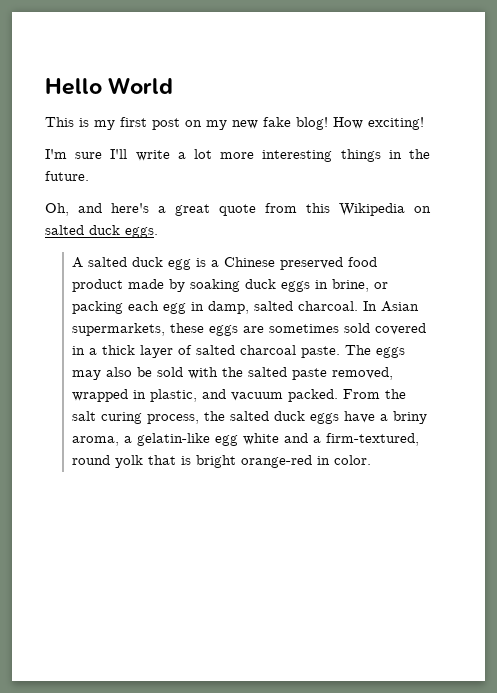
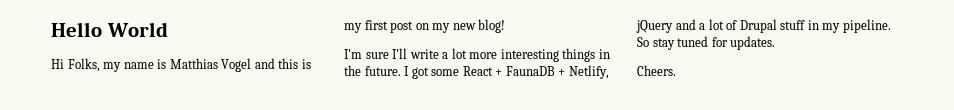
- This is my first post on my new fake blog! How exciting!
+ Hi Folks, my name is Matthias Vogel and this is my first post on my new blog!
- I'm sure I'll write a lot more interesting things in the future.
- Oh, and here's a great quote from this Wikipedia on salted duck eggs.
- A salted duck egg is a Chinese preserved food product made by soaking duck eggs in brine, or packing each egg in damp, salted charcoal. In Asian supermarkets, these eggs are sometimes sold covered in a thick layer of salted charcoal paste. The eggs may also be sold with the salted paste removed, wrapped in plastic, and vacuum packed. From the salt curing process, the salted duck eggs have a briny aroma, a gelatin-like egg white and a firm-textured, round yolk that is bright orange-red in color.
+ I'm sure I'll write a lot more interesting things in the future. I got some React + FaunaDB + Netlify, jQuery and a lot of Drupal stuff in my pipeline. So stay tuned for updates.
+ Cheers.

